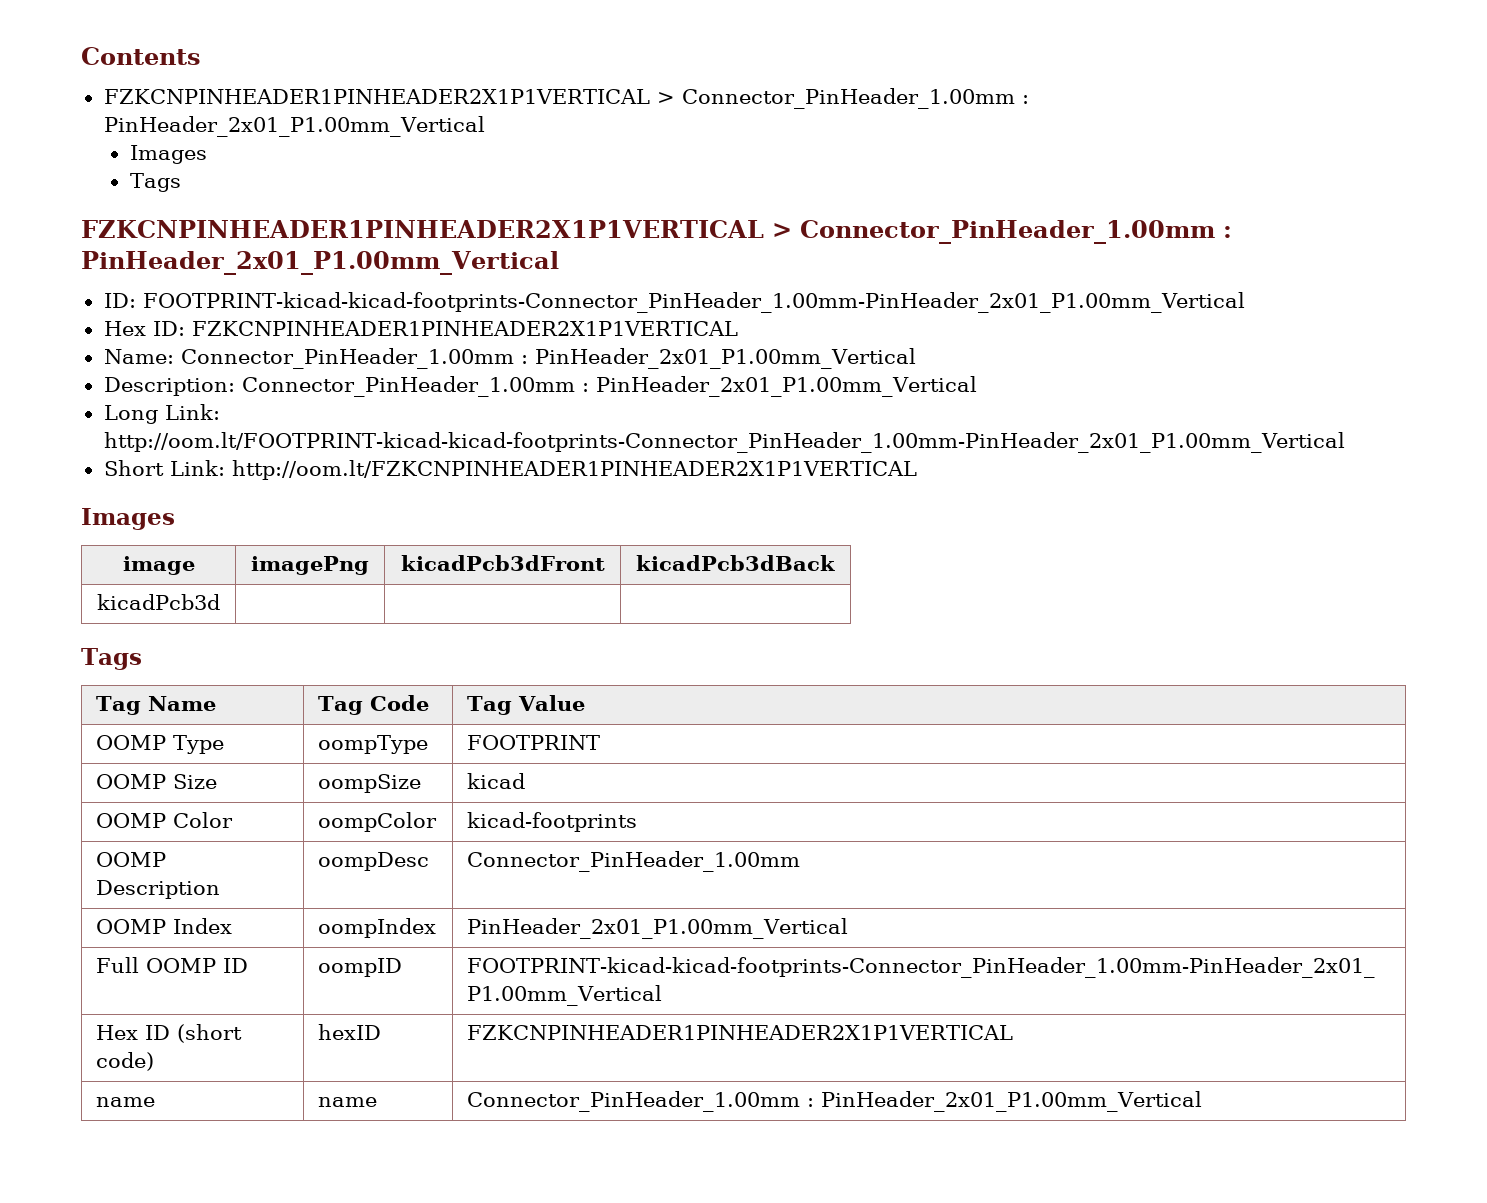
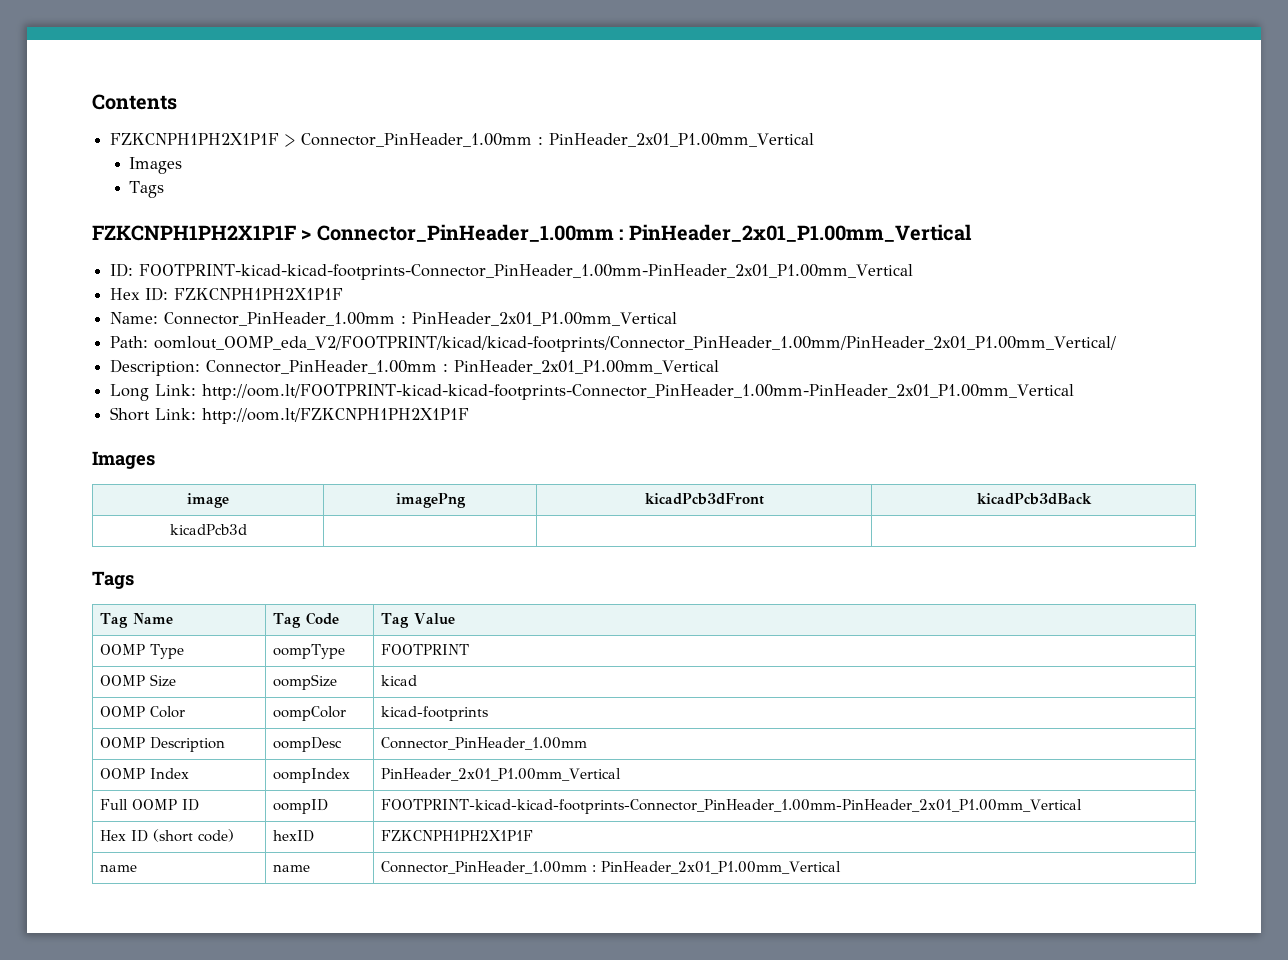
  Contents
- FZKCNPINHEADER1PINHEADER2X1P1VERTICAL > Connector_PinHeader_1.00mm : PinHeader_2x01_P1.00mm_Vertical
+ FZKCNPH1PH2X1P1F > Connector_PinHeader_1.00mm : PinHeader_2x01_P1.00mm_Vertical
  Images
  Tags
- FZKCNPINHEADER1PINHEADER2X1P1VERTICAL > Connector_PinHeader_1.00mm : PinHeader_2x01_P1.00mm_Vertical
+ FZKCNPH1PH2X1P1F > Connector_PinHeader_1.00mm : PinHeader_2x01_P1.00mm_Vertical
- Hex ID: FZKCNPINHEADER1PINHEADER2X1P1VERTICAL
+ Hex ID: FZKCNPH1PH2X1P1F
+ Path: oomlout_OOMP_eda_V2/FOOTPRINT/kicad/kicad-footprints/Connector_PinHeader_1.00mm/PinHeader_2x01_P1.00mm_Vertical/
- Short Link: http://oom.lt/FZKCNPINHEADER1PINHEADER2X1P1VERTICAL
+ Short Link: http://oom.lt/FZKCNPH1PH2X1P1F
- Hex ID (short code) | hexID | FZKCNPINHEADER1PINHEADER2X1P1VERTICAL
+ Hex ID (short code) | hexID | FZKCNPH1PH2X1P1F

